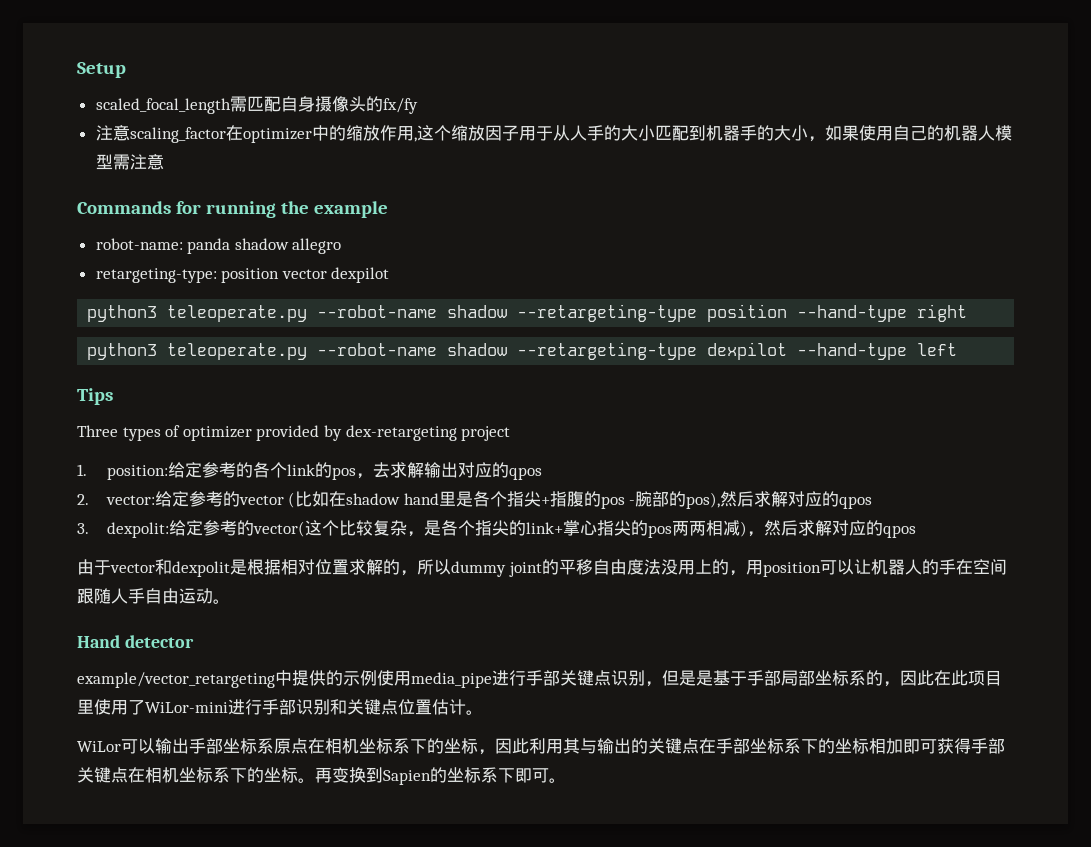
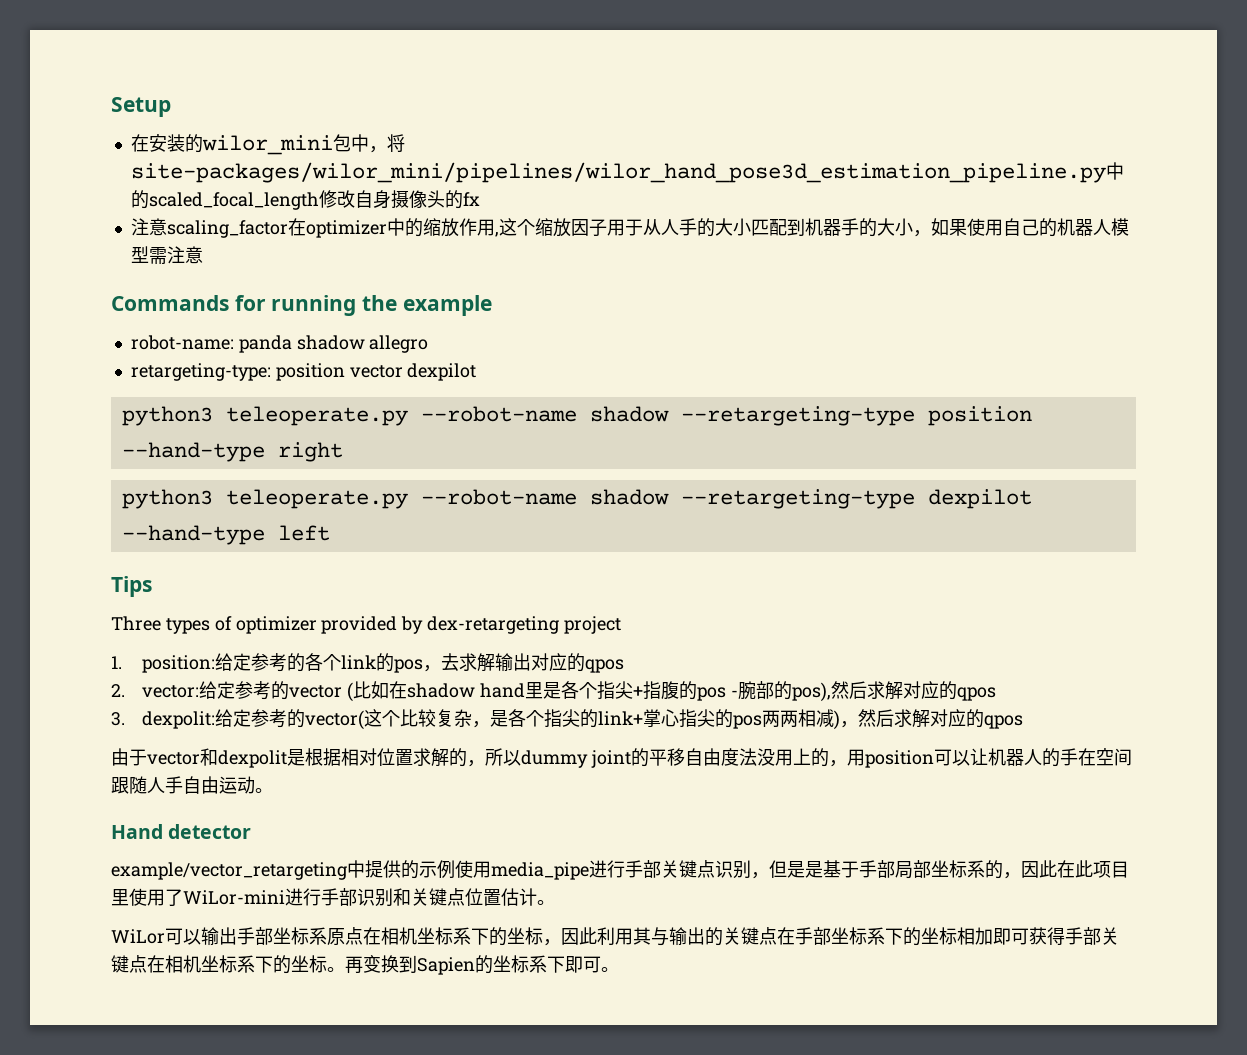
- scaled_focal_length需匹配自身摄像头的fx/fy
+ 在安装的wilor_mini包中，将site-packages/wilor_mini/pipelines/wilor_hand_pose3d_estimation_pipeline.py中的scaled_focal_length修改自身摄像头的fx

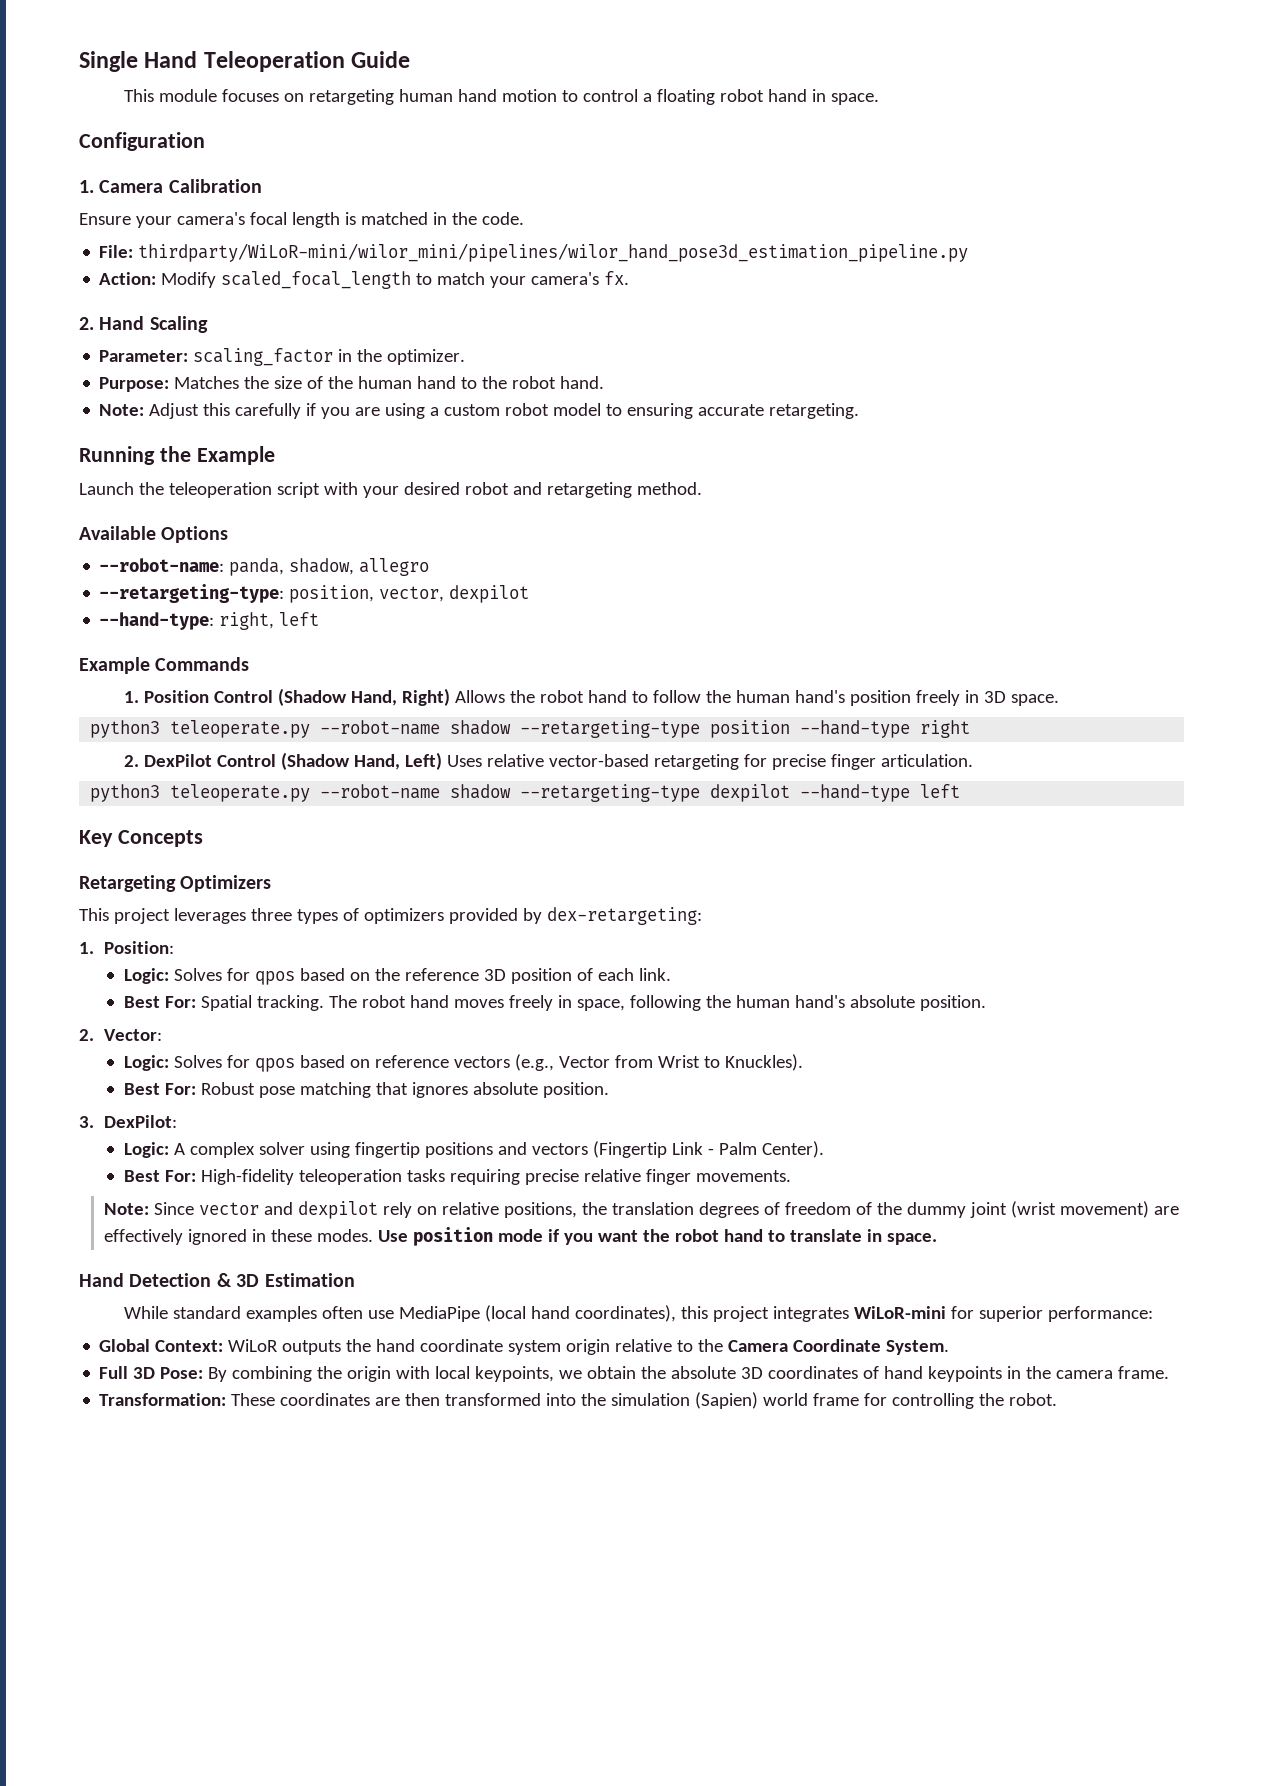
- Setup
- 在安装的wilor_mini包中，将site-packages/wilor_mini/pipelines/wilor_hand_pose3d_estimation_pipeline.py中的scaled_focal_length修改自身摄像头的fx
- 注意scaling_factor在optimizer中的缩放作用,这个缩放因子用于从人手的大小匹配到机器手的大小，如果使用自己的机器人模型需注意
- Commands for running the example
- robot-name: panda shadow allegro
- retargeting-type: position vector dexpilot
+ Single Hand Teleoperation Guide
+ This module focuses on retargeting human hand motion to control a floating robot hand in space.
+ Configuration
+ 1. Camera Calibration
+ Ensure your camera's focal length is matched in the code.
+ File: thirdparty/WiLoR-mini/wilor_mini/pipelines/wilor_hand_pose3d_estimation_pipeline.py
+ Action: Modify scaled_focal_length to match your camera's fx.
+ 2. Hand Scaling
+ Parameter: scaling_factor in the optimizer.
+ Purpose: Matches the size of the human hand to the robot hand.
+ Note: Adjust this carefully if you are using a custom robot model to ensuring accurate retargeting.
+ Running the Example
+ Launch the teleoperation script with your desired robot and retargeting method.
+ Available Options
+ --robot-name: panda, shadow, allegro
+ --retargeting-type: position, vector, dexpilot
+ --hand-type: right, left
+ Example Commands
+ 1. Position Control (Shadow Hand, Right) Allows the robot hand to follow the human hand's position freely in 3D space.
+ 2. DexPilot Control (Shadow Hand, Left) Uses relative vector-based retargeting for precise finger articulation.
- Tips
- Three types of optimizer provided by dex-retargeting project
- 1. position:给定参考的各个link的pos，去求解输出对应的qpos
- 2. vector:给定参考的vector (比如在shadow hand里是各个指尖+指腹的pos -腕部的pos),然后求解对应的qpos
- 3. dexpolit:给定参考的vector(这个比较复杂，是各个指尖的link+掌心指尖的pos两两相减)，然后求解对应的qpos
- 由于vector和dexpolit是根据相对位置求解的，所以dummy joint的平移自由度法没用上的，用position可以让机器人的手在空间跟随人手自由运动。
- Hand detector
- example/vector_retargeting中提供的示例使用media_pipe进行手部关键点识别，但是是基于手部局部坐标系的，因此在此项目里使用了WiLor-mini进行手部识别和关键点位置估计。
- WiLor可以输出手部坐标系原点在相机坐标系下的坐标，因此利用其与输出的关键点在手部坐标系下的坐标相加即可获得手部关键点在相机坐标系下的坐标。再变换到Sapien的坐标系下即可。
+ Key Concepts
+ Retargeting Optimizers
+ This project leverages three types of optimizers provided by dex-retargeting:
+ 1. Position:
+ Logic: Solves for qpos based on the reference 3D position of each link.
+ Best For: Spatial tracking. The robot hand moves freely in space, following the human hand's absolute position.
+ 2. Vector:
+ Logic: Solves for qpos based on reference vectors (e.g., Vector from Wrist to Knuckles).
+ Best For: Robust pose matching that ignores absolute position.
+ 3. DexPilot:
+ Logic: A complex solver using fingertip positions and vectors (Fingertip Link - Palm Center).
+ Best For: High-fidelity teleoperation tasks requiring precise relative finger movements.
+ Note: Since vector and dexpilot rely on relative positions, the translation degrees of freedom of the dummy joint (wrist movement) are effectively ignored in these modes. Use position mode if you want the robot hand to translate in space.
+ Hand Detection & 3D Estimation
+ While standard examples often use MediaPipe (local hand coordinates), this project integrates WiLoR-mini for superior performance:
+ Global Context: WiLoR outputs the hand coordinate system origin relative to the Camera Coordinate System.
+ Full 3D Pose: By combining the origin with local keypoints, we obtain the absolute 3D coordinates of hand keypoints in the camera frame.
+ Transformation: These coordinates are then transformed into the simulation (Sapien) world frame for controlling the robot.

